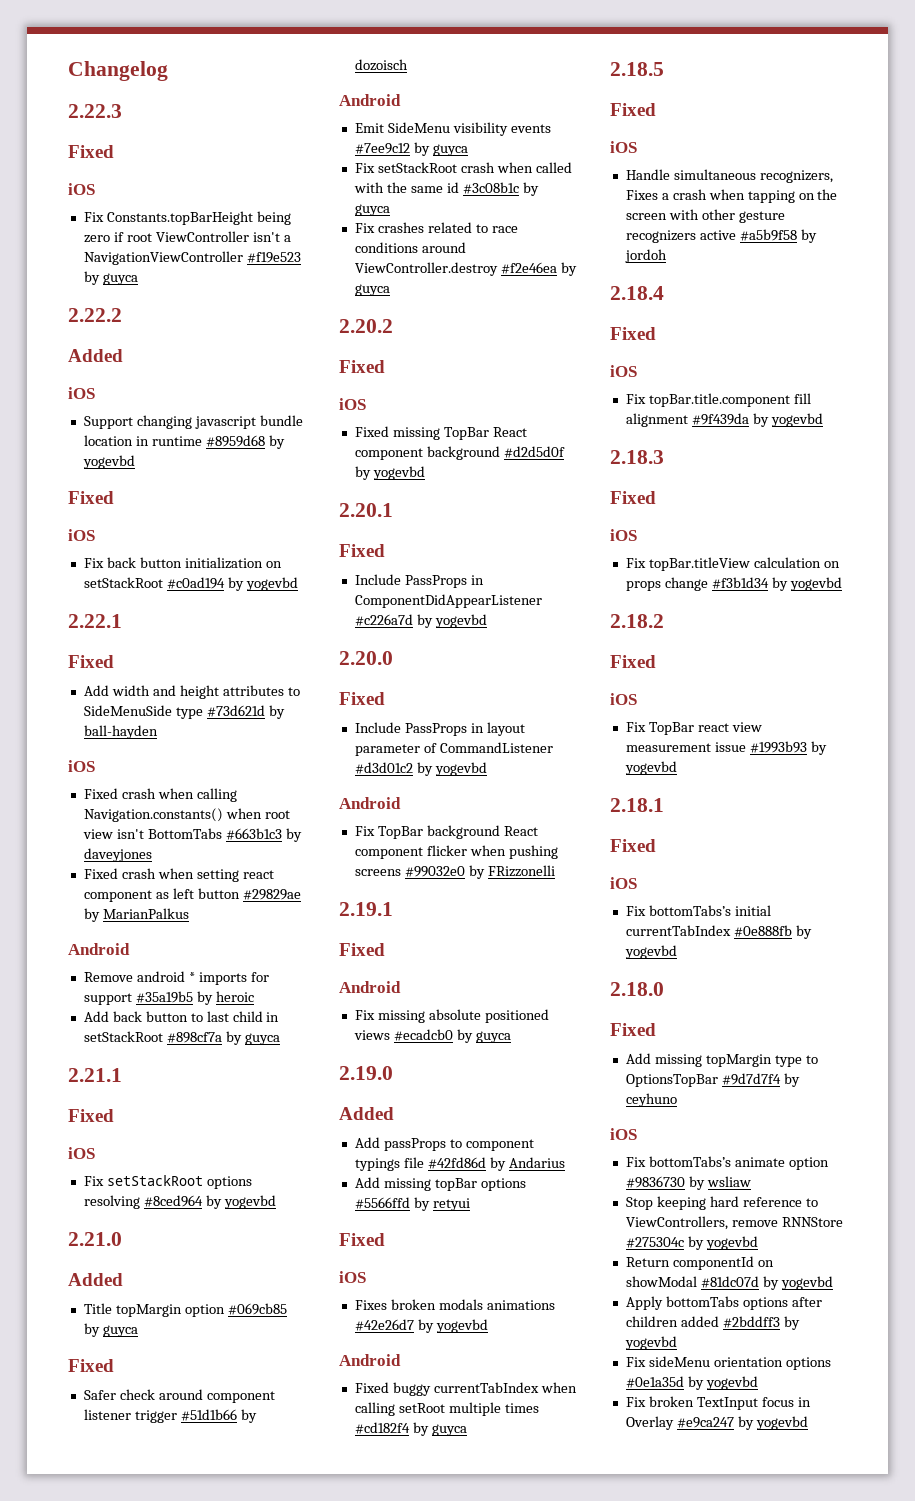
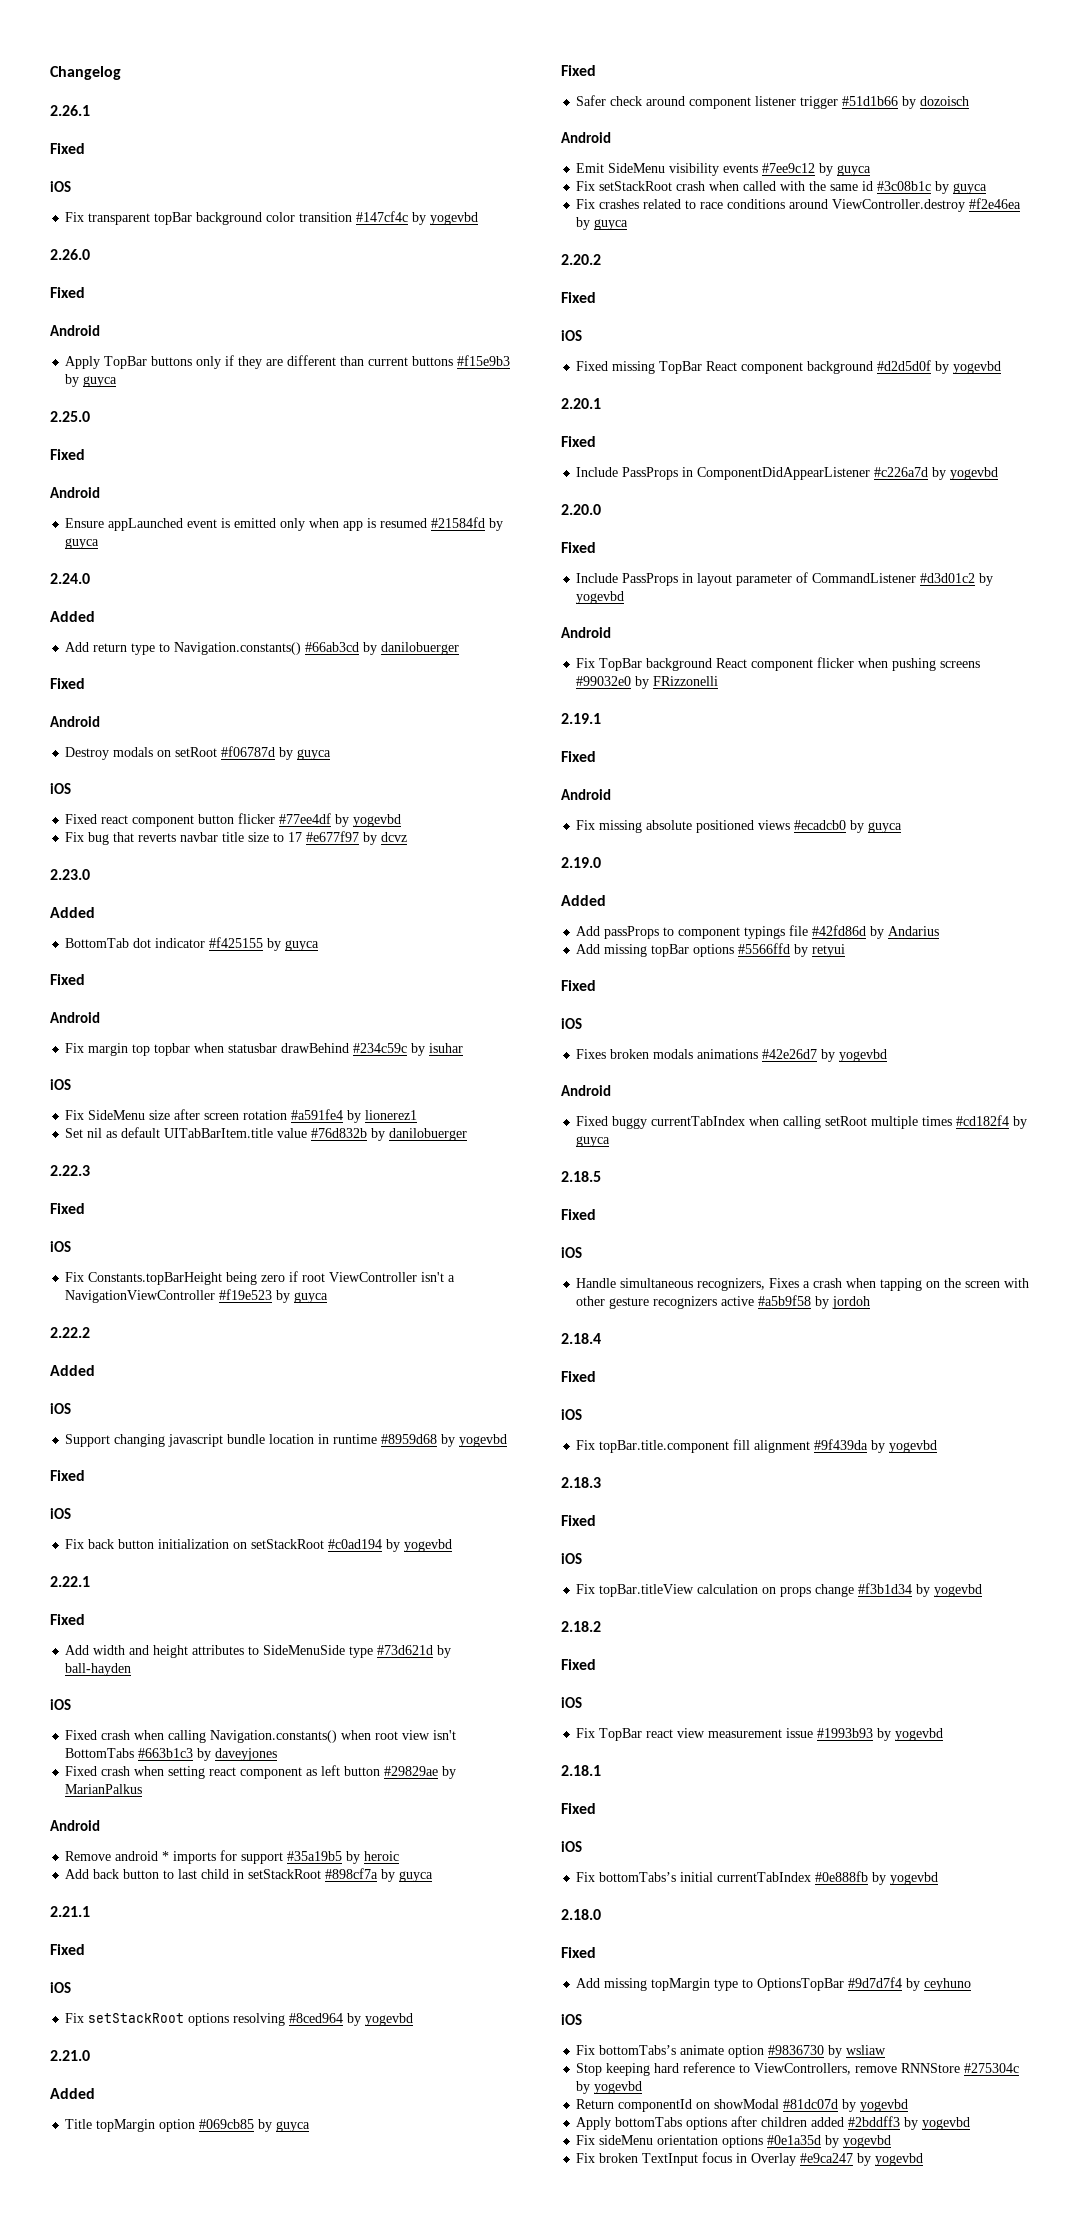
+ 2.26.1
+ Fixed
+ iOS
+ Fix transparent topBar background color transition #147cf4c by yogevbd
+ 2.26.0
+ Fixed
+ Android
+ Apply TopBar buttons only if they are different than current buttons #f15e9b3 by guyca
+ 2.25.0
+ Fixed
+ Android
+ Ensure appLaunched event is emitted only when app is resumed #21584fd by guyca
+ 2.24.0
+ Added
+ Add return type to Navigation.constants() #66ab3cd by danilobuerger
+ Fixed
+ Android
+ Destroy modals on setRoot #f06787d by guyca
+ iOS
+ Fixed react component button flicker #77ee4df by yogevbd
+ Fix bug that reverts navbar title size to 17 #e677f97 by dcvz
+ 2.23.0
+ Added
+ BottomTab dot indicator #f425155 by guyca
+ Fixed
+ Android
+ Fix margin top topbar when statusbar drawBehind #234c59c by isuhar
+ iOS
+ Fix SideMenu size after screen rotation #a591fe4 by lionerez1
+ Set nil as default UITabBarItem.title value #76d832b by danilobuerger

